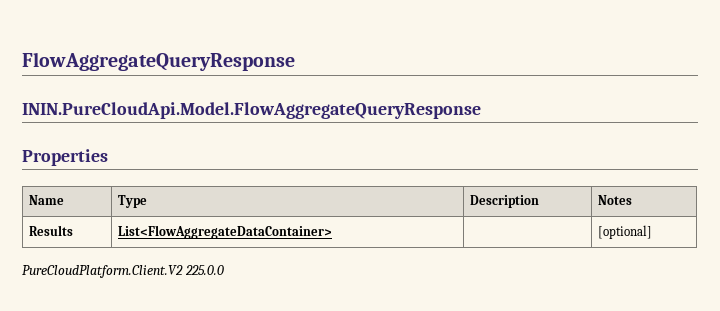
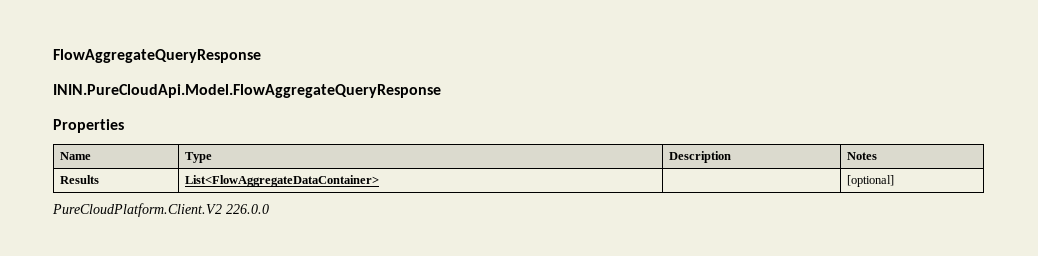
- PureCloudPlatform.Client.V2 225.0.0
+ PureCloudPlatform.Client.V2 226.0.0

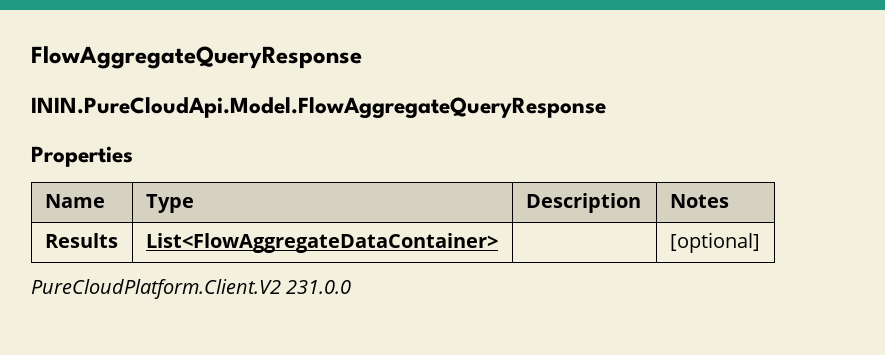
- PureCloudPlatform.Client.V2 226.0.0
+ PureCloudPlatform.Client.V2 231.0.0

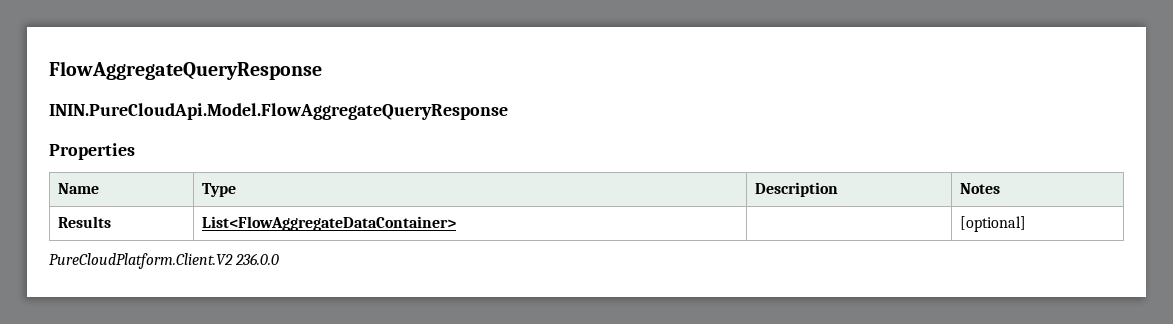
- PureCloudPlatform.Client.V2 231.0.0
+ PureCloudPlatform.Client.V2 236.0.0

